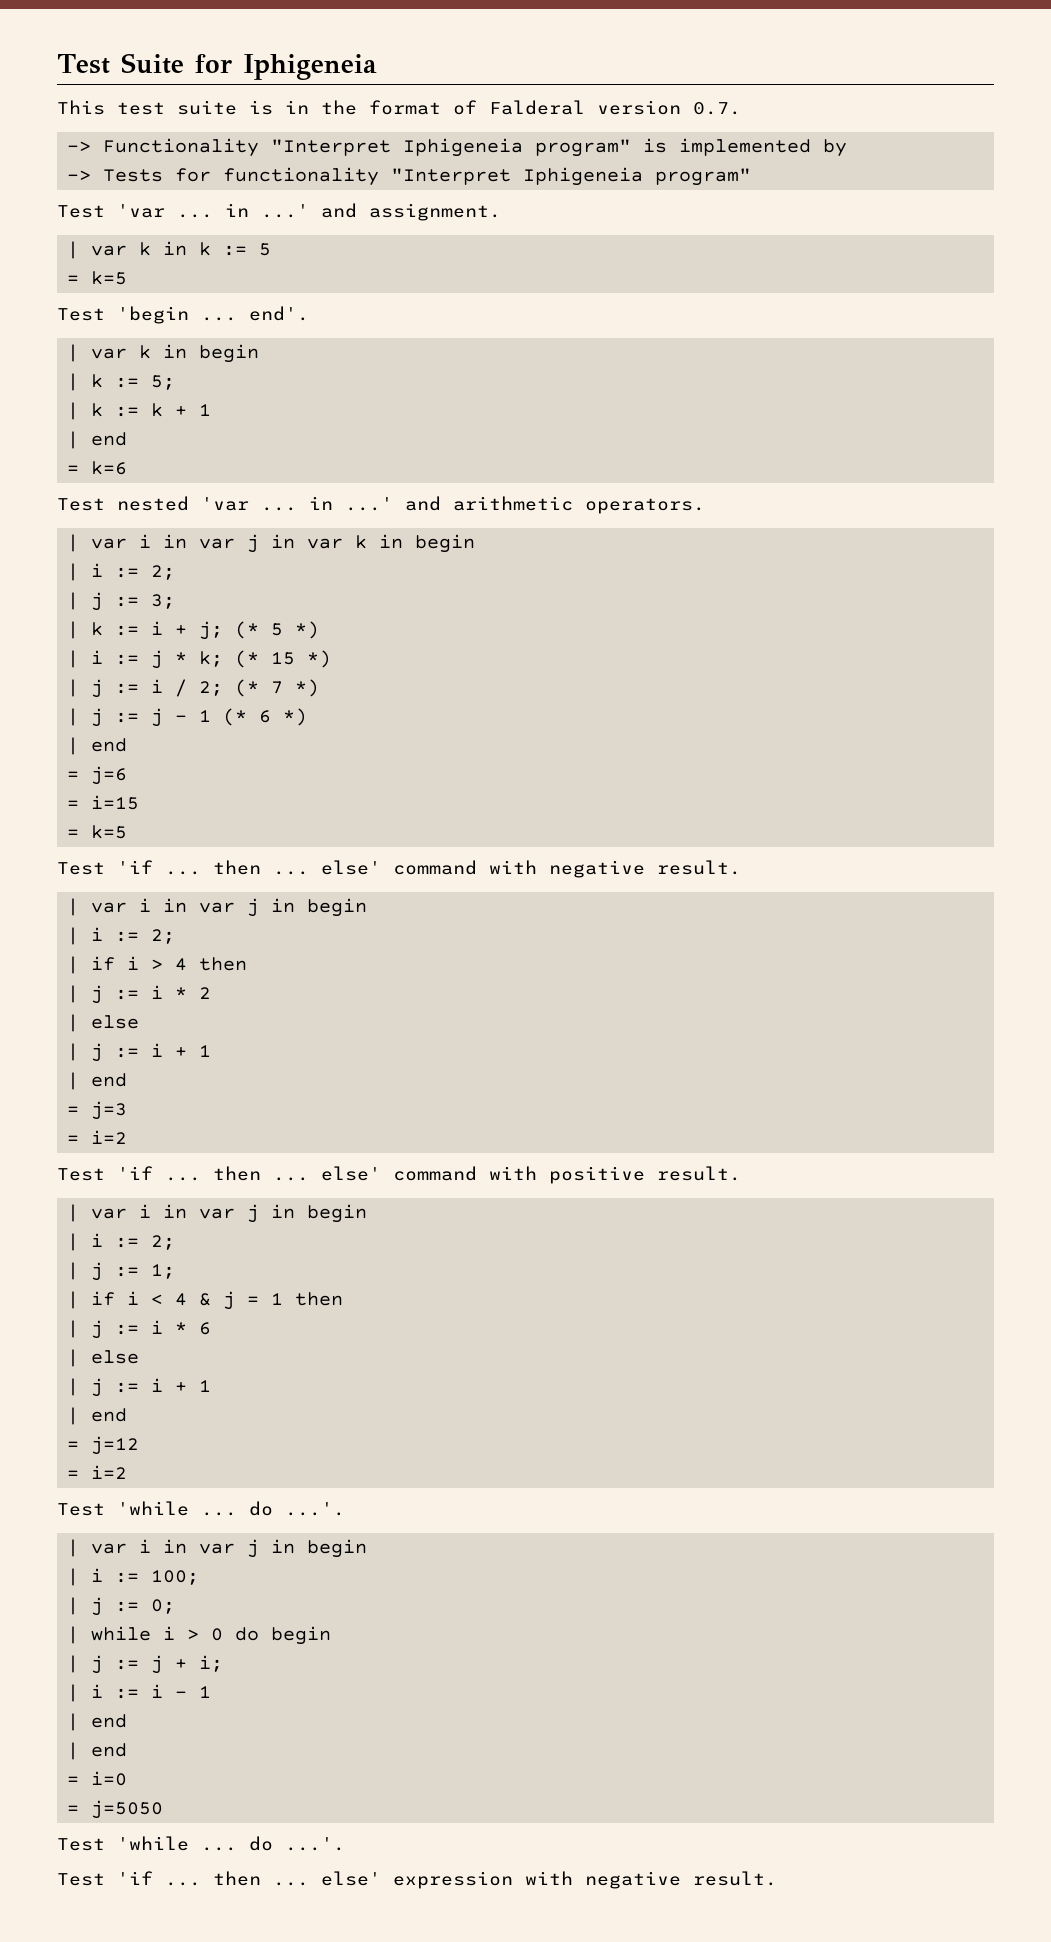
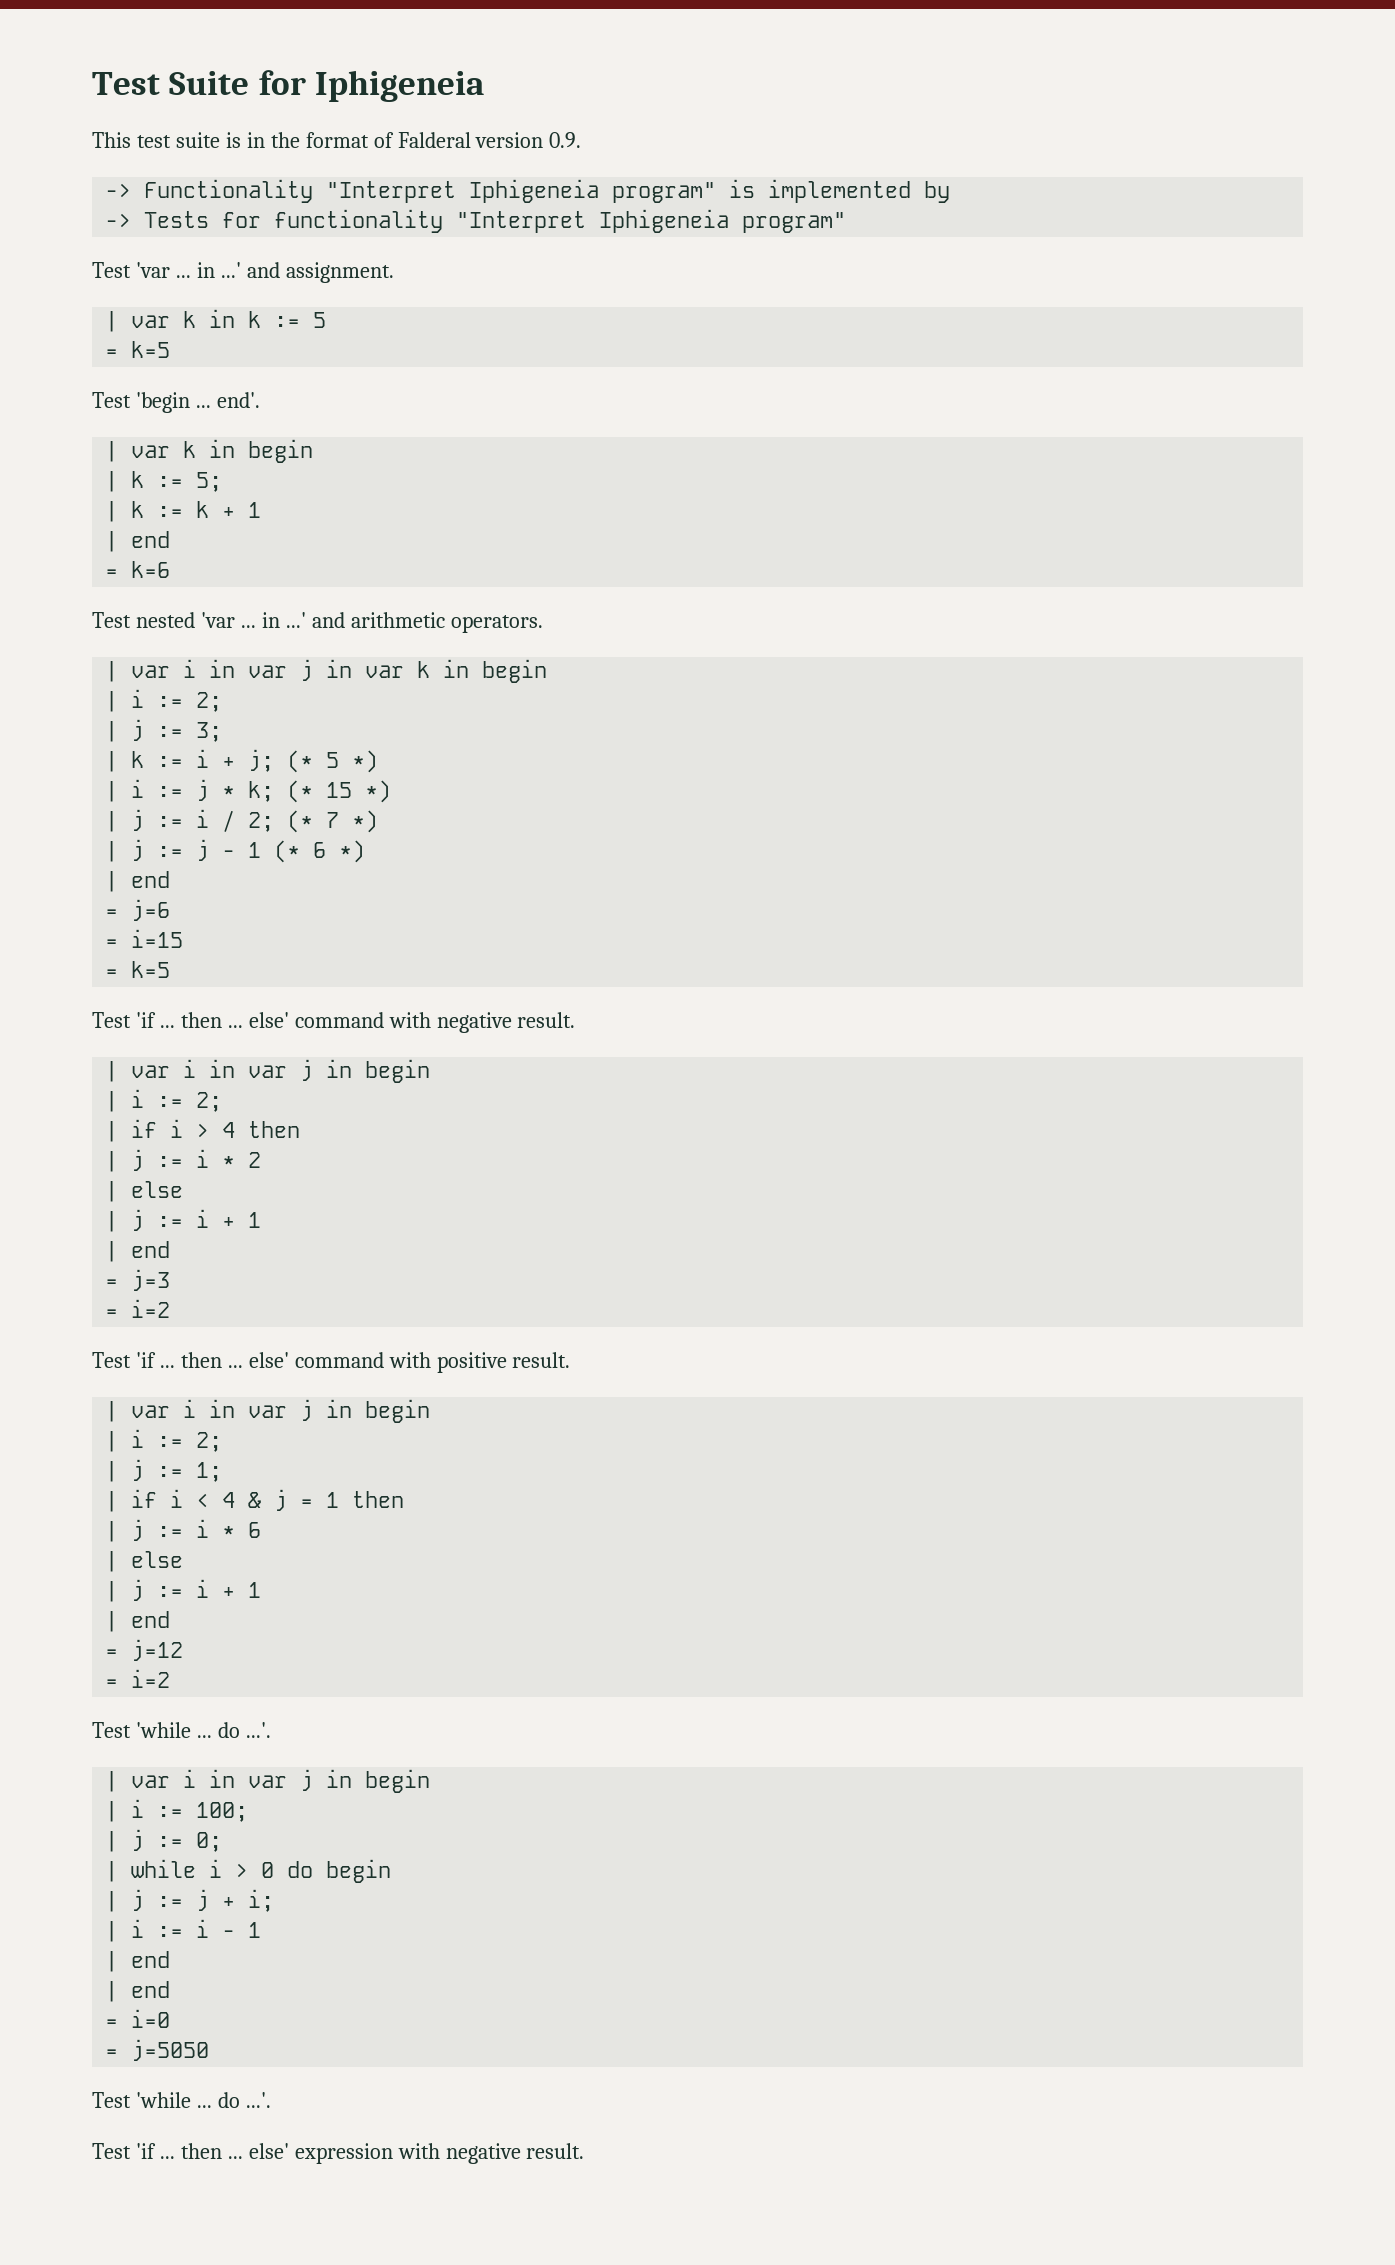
- This test suite is in the format of Falderal version 0.7.
+ This test suite is in the format of Falderal version 0.9.

